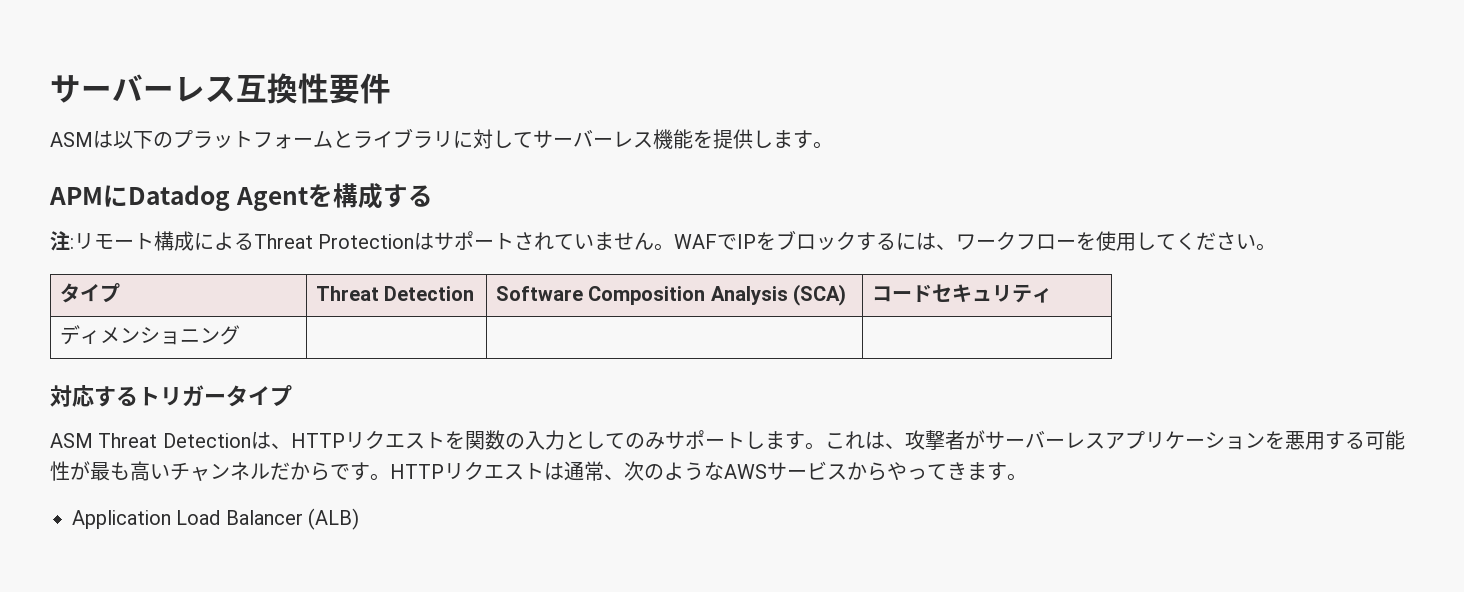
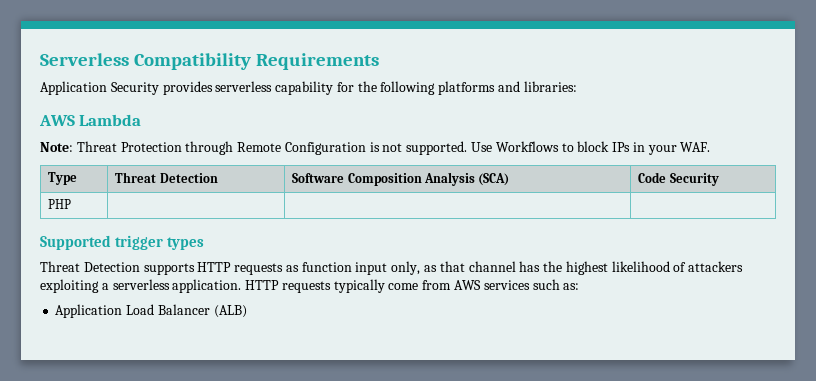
- サーバーレス互換性要件
- ASMは以下のプラットフォームとライブラリに対してサーバーレス機能を提供します。
- APMにDatadog Agentを構成する
- 注:リモート構成によるThreat Protectionはサポートされていません。WAFでIPをブロックするには、ワークフローを使用してください。
- タイプ | Threat Detection | Software Composition Analysis (SCA) | コードセキュリティ
- ディメンショニング | | |
- 対応するトリガータイプ
- ASM Threat Detectionは、HTTPリクエストを関数の入力としてのみサポートします。これは、攻撃者がサーバーレスアプリケーションを悪用する可能性が最も高いチャンネルだからです。HTTPリクエストは通常、次のようなAWSサービスからやってきます。
+ Serverless Compatibility Requirements
+ Application Security provides serverless capability for the following platforms and libraries:
+ AWS Lambda
+ Note: Threat Protection through Remote Configuration is not supported. Use Workflows to block IPs in your WAF.
+ Type | Threat Detection | Software Composition Analysis (SCA) | Code Security
+ PHP | | |
+ Supported trigger types
+ Threat Detection supports HTTP requests as function input only, as that channel has the highest likelihood of attackers exploiting a serverless application. HTTP requests typically come from AWS services such as:

